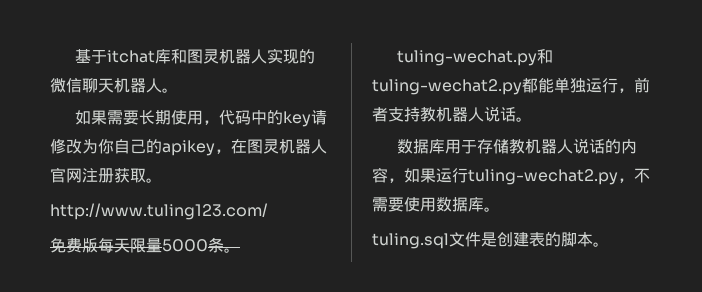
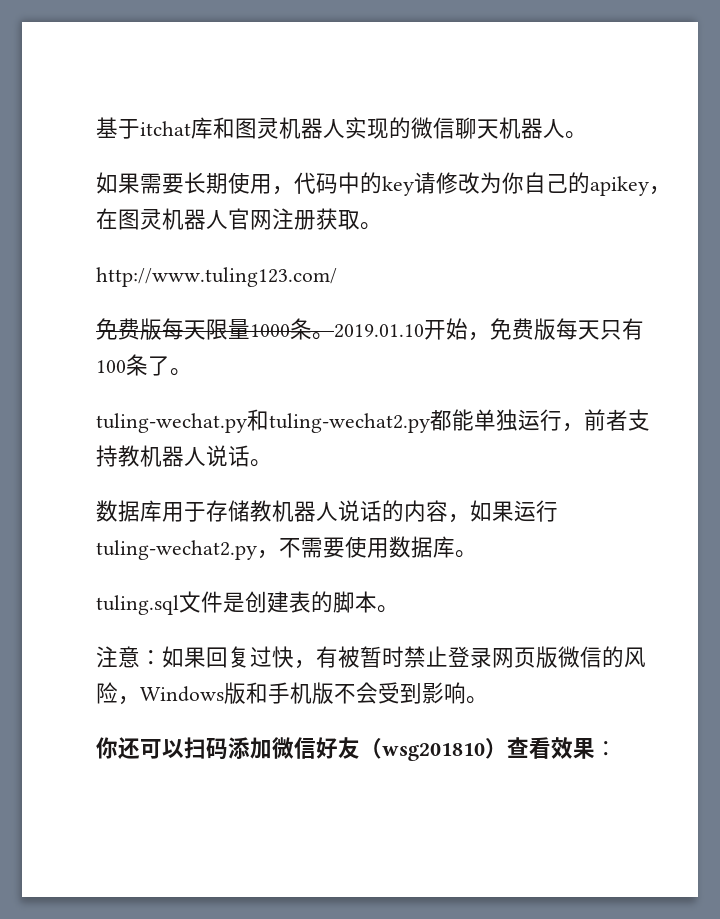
- 免费版每天限量5000条。
+ 免费版每天限量1000条。2019.01.10开始，免费版每天只有100条了。
+ 注意：如果回复过快，有被暂时禁止登录网页版微信的风险，Windows版和手机版不会受到影响。
+ 你还可以扫码添加微信好友（wsg201810）查看效果：

